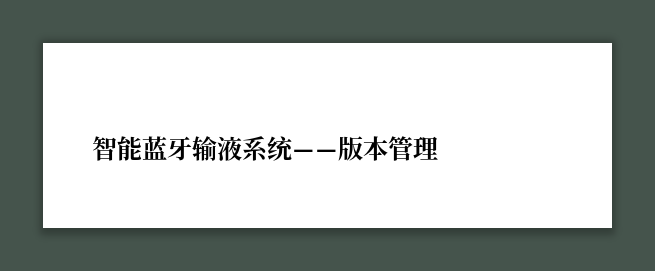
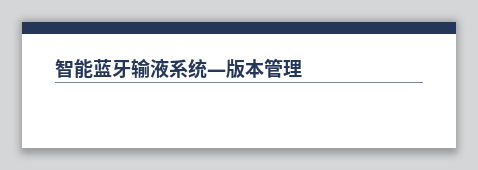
- 智能蓝牙输液系统——版本管理
+ 智能蓝牙输液系统—版本管理

